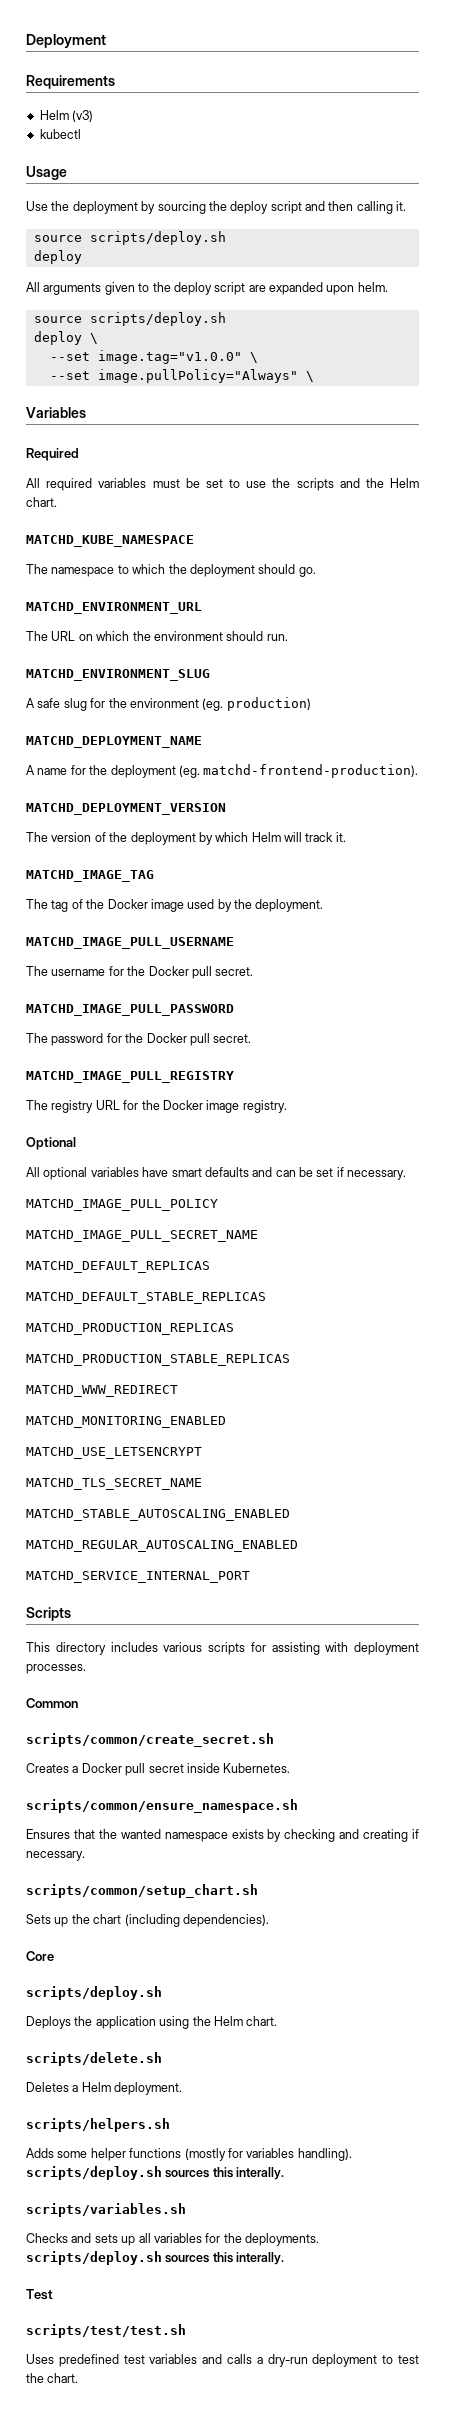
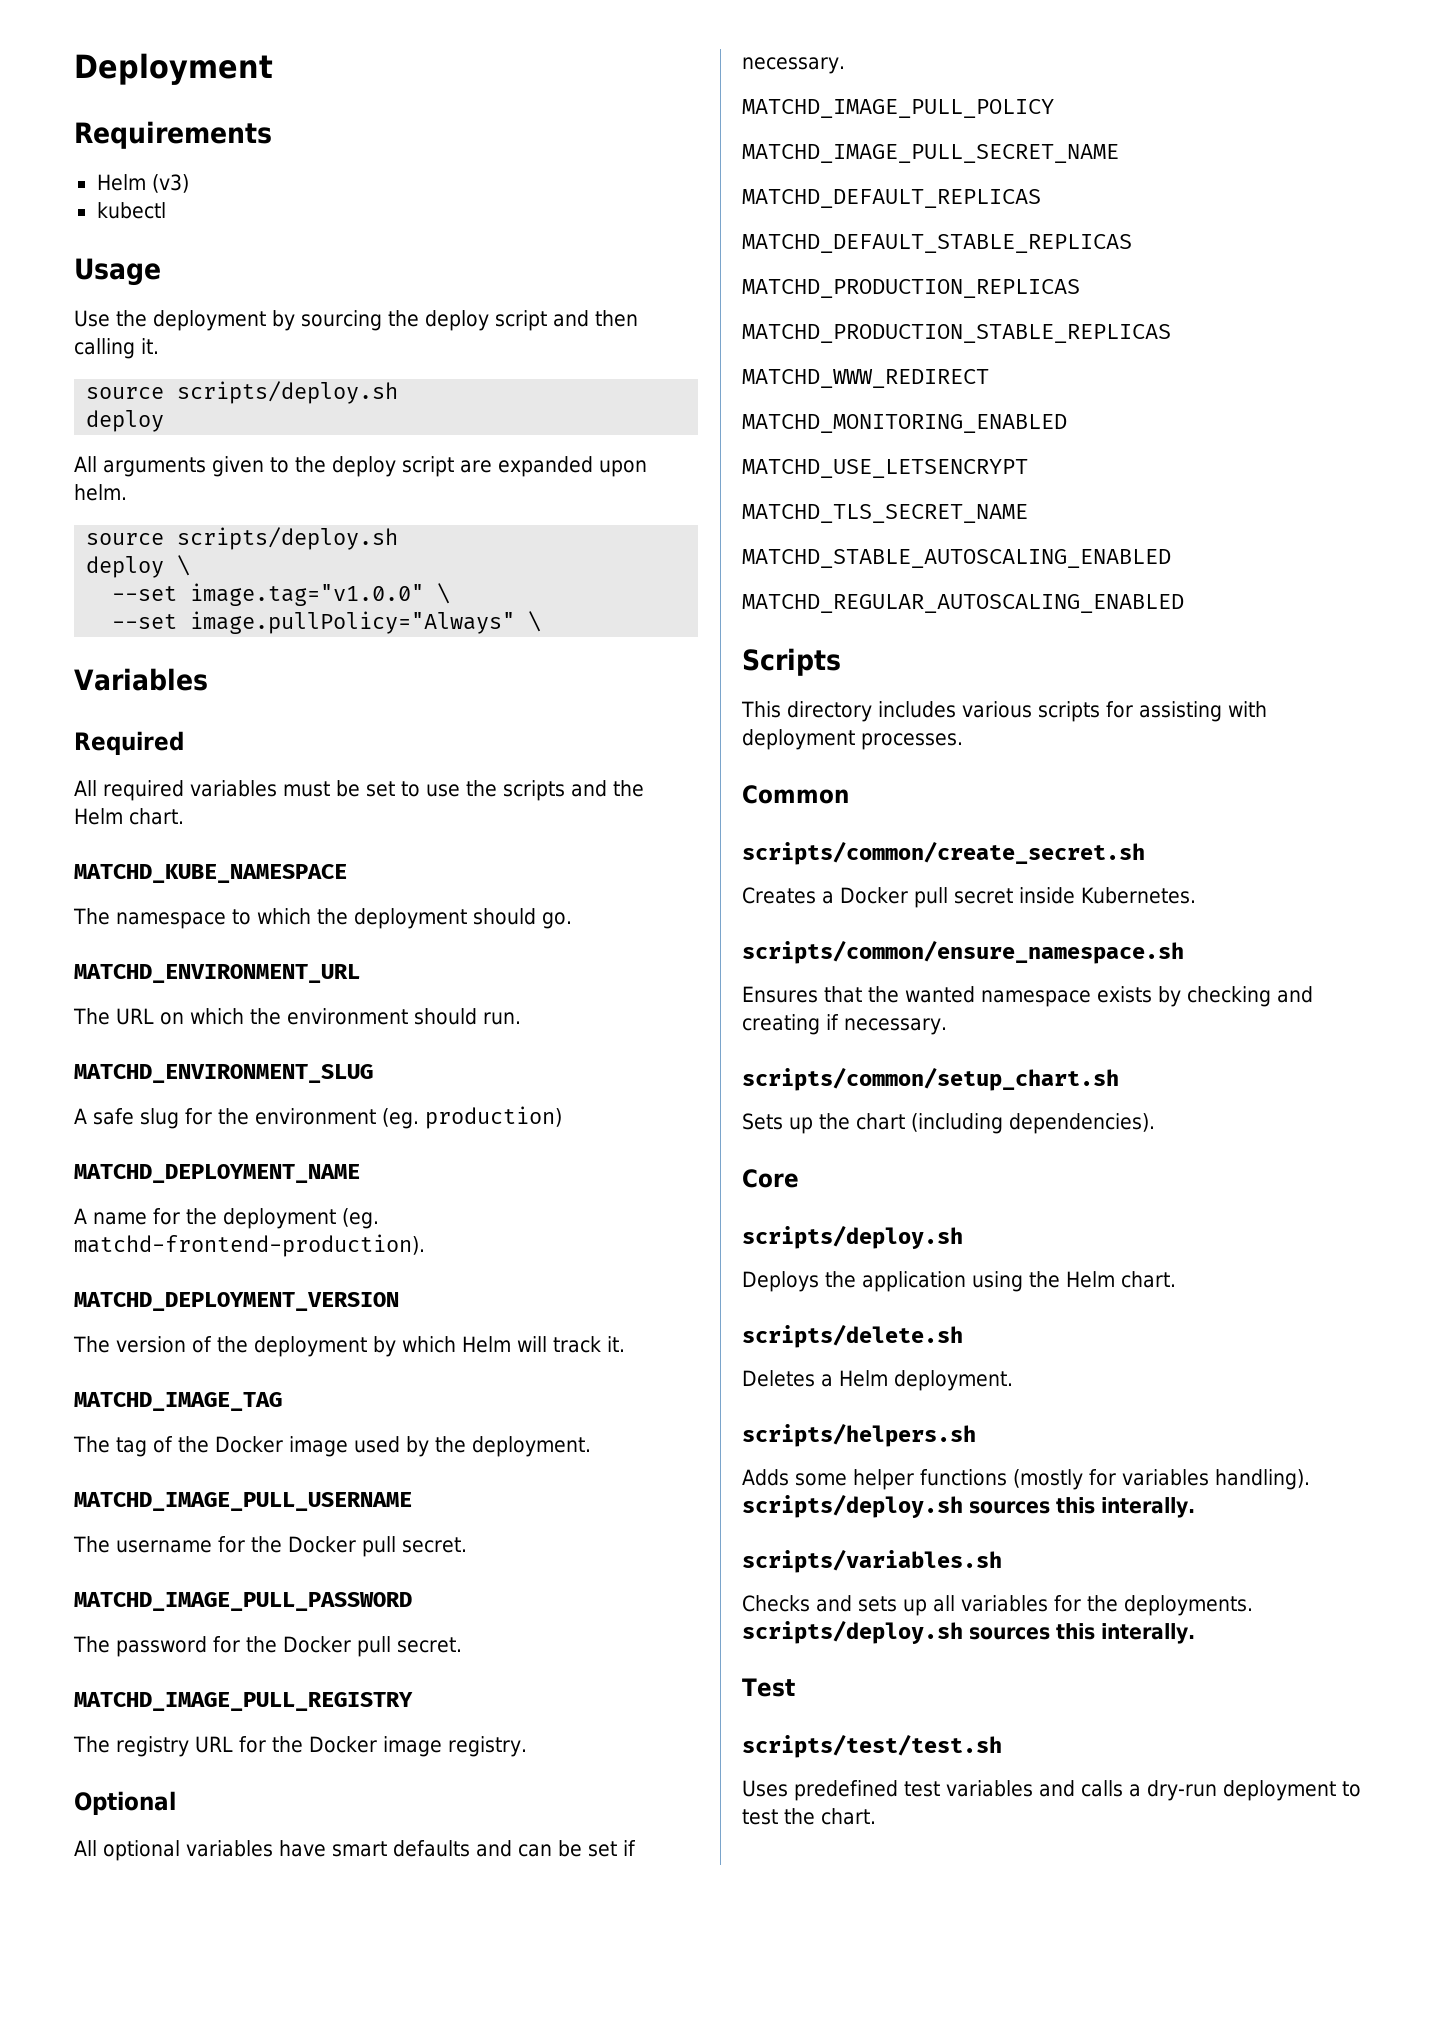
- MATCHD_SERVICE_INTERNAL_PORT

